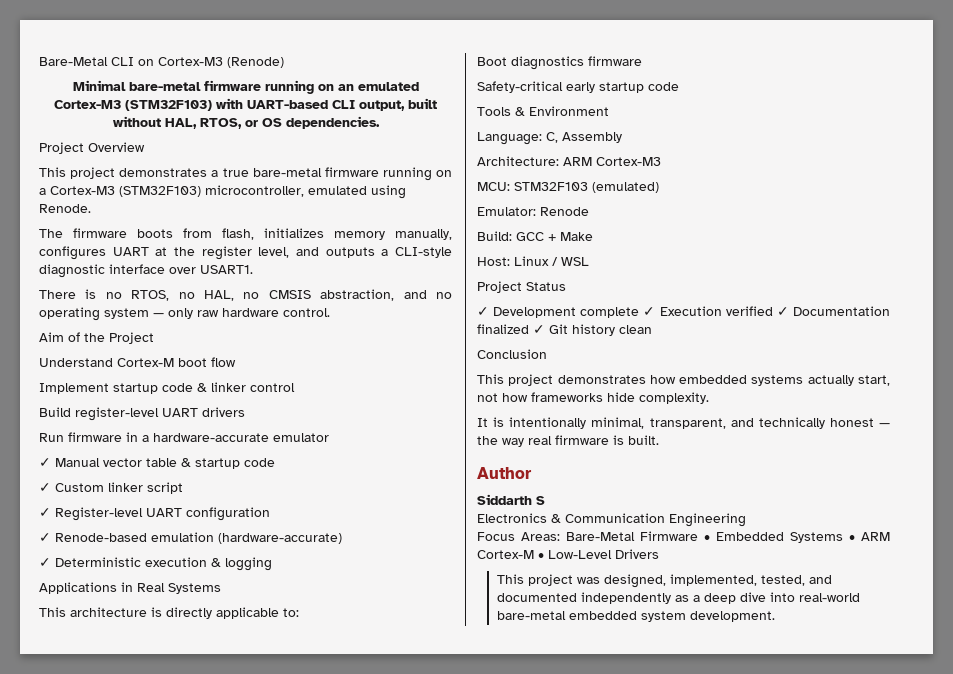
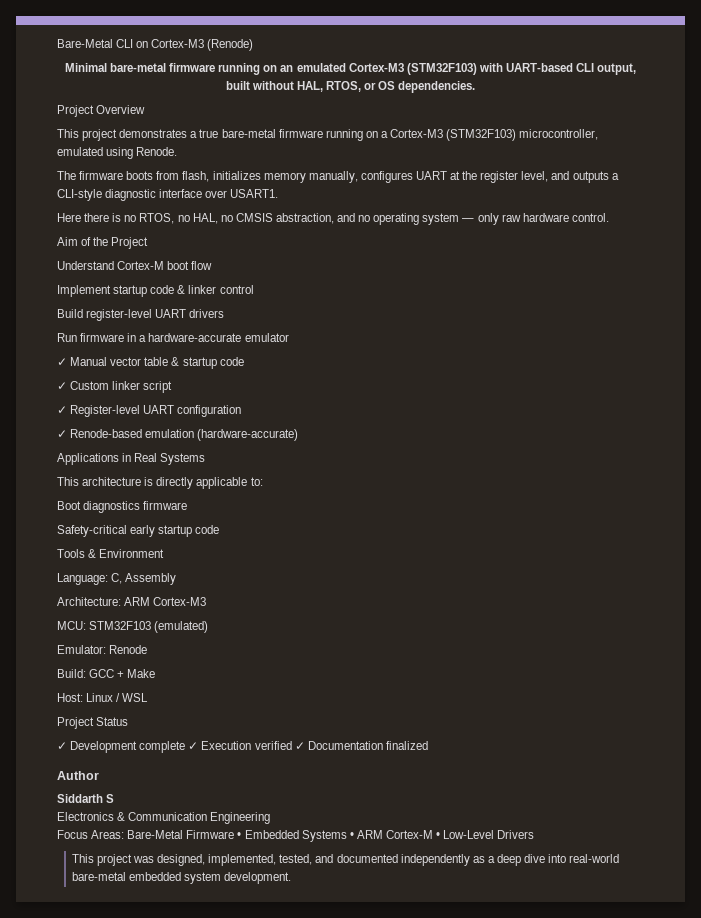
- There is no RTOS, no HAL, no CMSIS abstraction, and no operating system — only raw hardware control.
+ Here there is no RTOS, no HAL, no CMSIS abstraction, and no operating system — only raw hardware control.
- ✓ Deterministic execution & logging
- ✓ Development complete ✓ Execution verified ✓ Documentation finalized ✓ Git history clean
- Conclusion
- This project demonstrates how embedded systems actually start, not how frameworks hide complexity.
- It is intentionally minimal, transparent, and technically honest — the way real firmware is built.
+ ✓ Development complete ✓ Execution verified ✓ Documentation finalized

